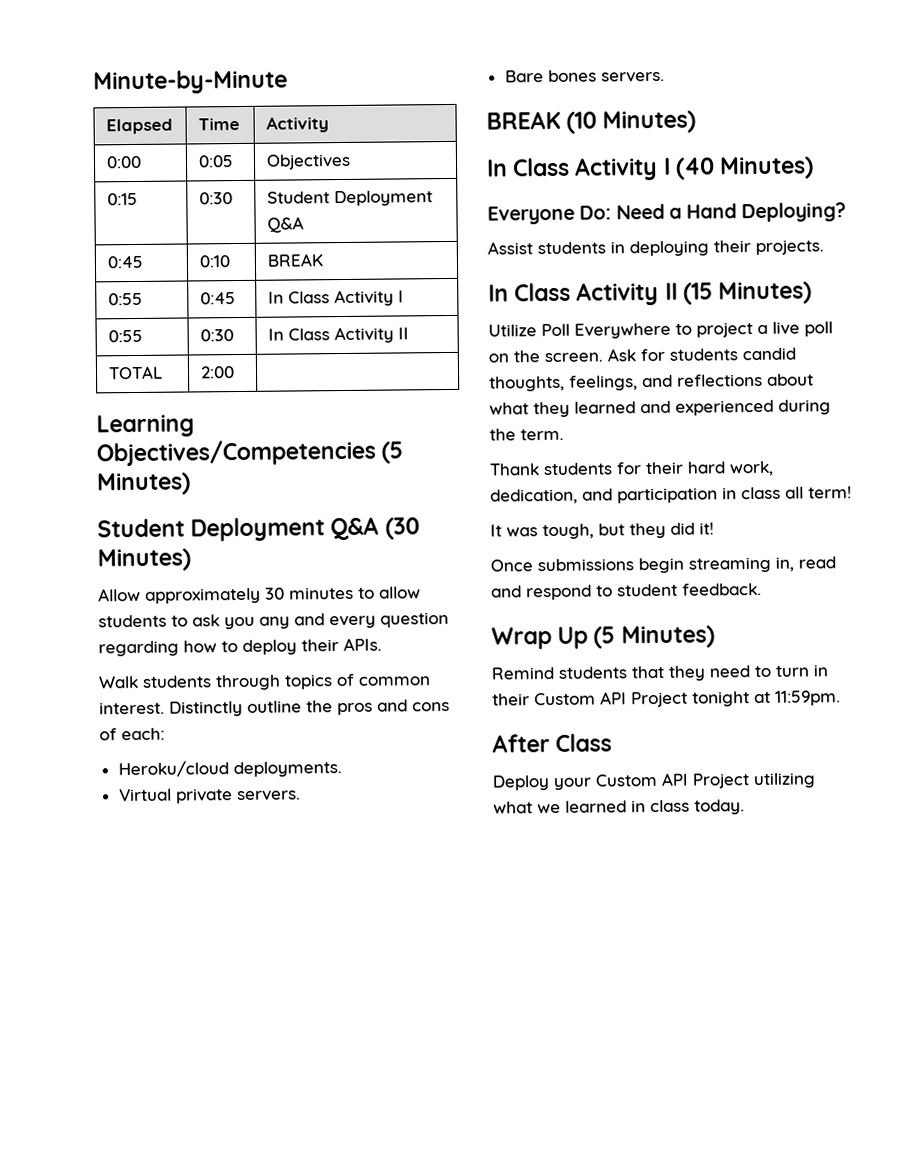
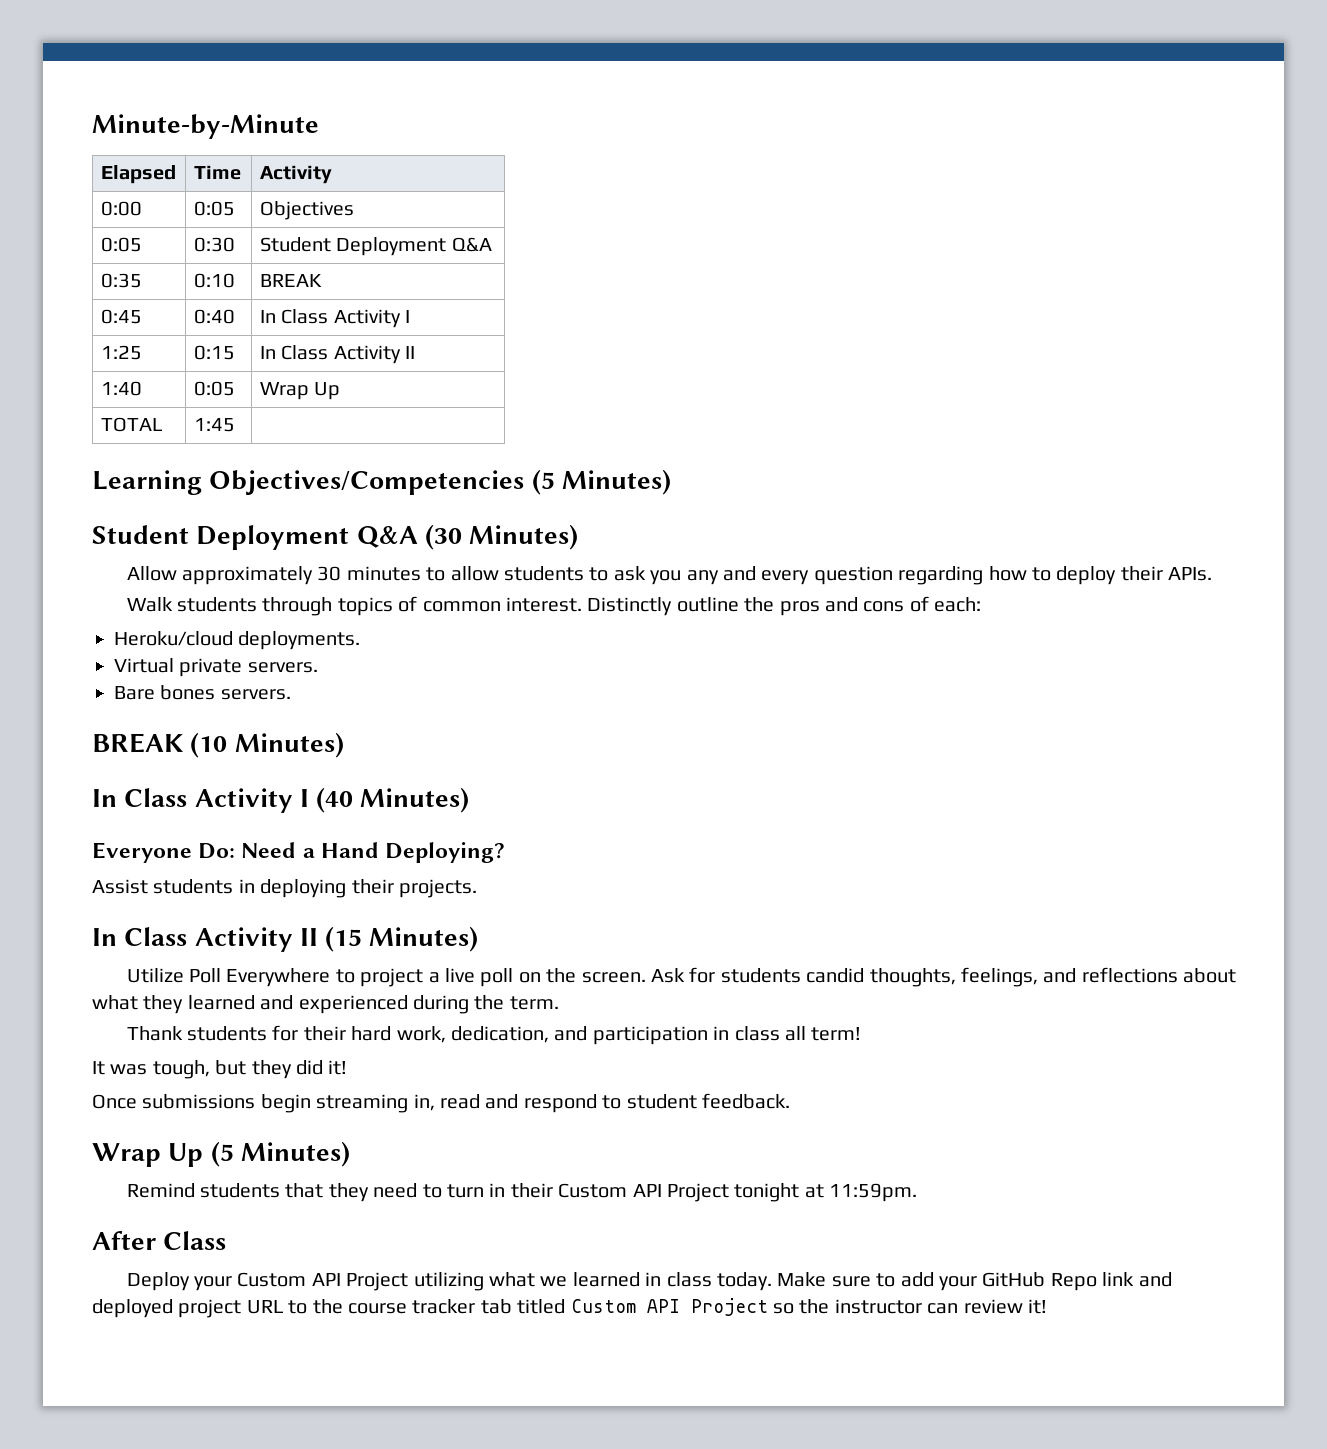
- 0:15 | 0:30 | Student Deployment Q&A
+ 0:05 | 0:30 | Student Deployment Q&A
- 0:45 | 0:10 | BREAK
+ 0:35 | 0:10 | BREAK
- 0:55 | 0:45 | In Class Activity I
+ 0:45 | 0:40 | In Class Activity I
- 0:55 | 0:30 | In Class Activity II
+ 1:25 | 0:15 | In Class Activity II
+ 1:40 | 0:05 | Wrap Up
- TOTAL | 2:00 |
+ TOTAL | 1:45 |
+ Make sure to add your GitHub Repo link and deployed project URL to the course tracker tab titled Custom API Project so the instructor can review it!

